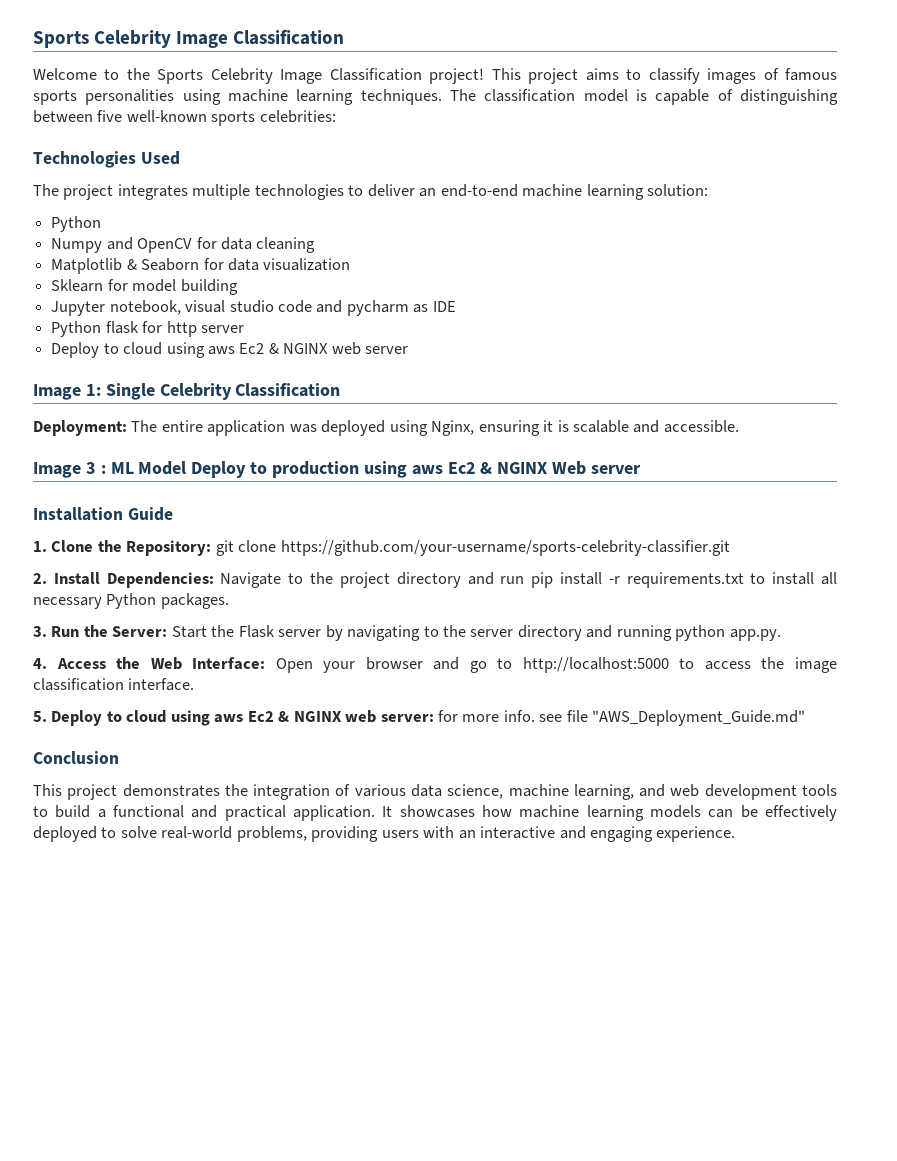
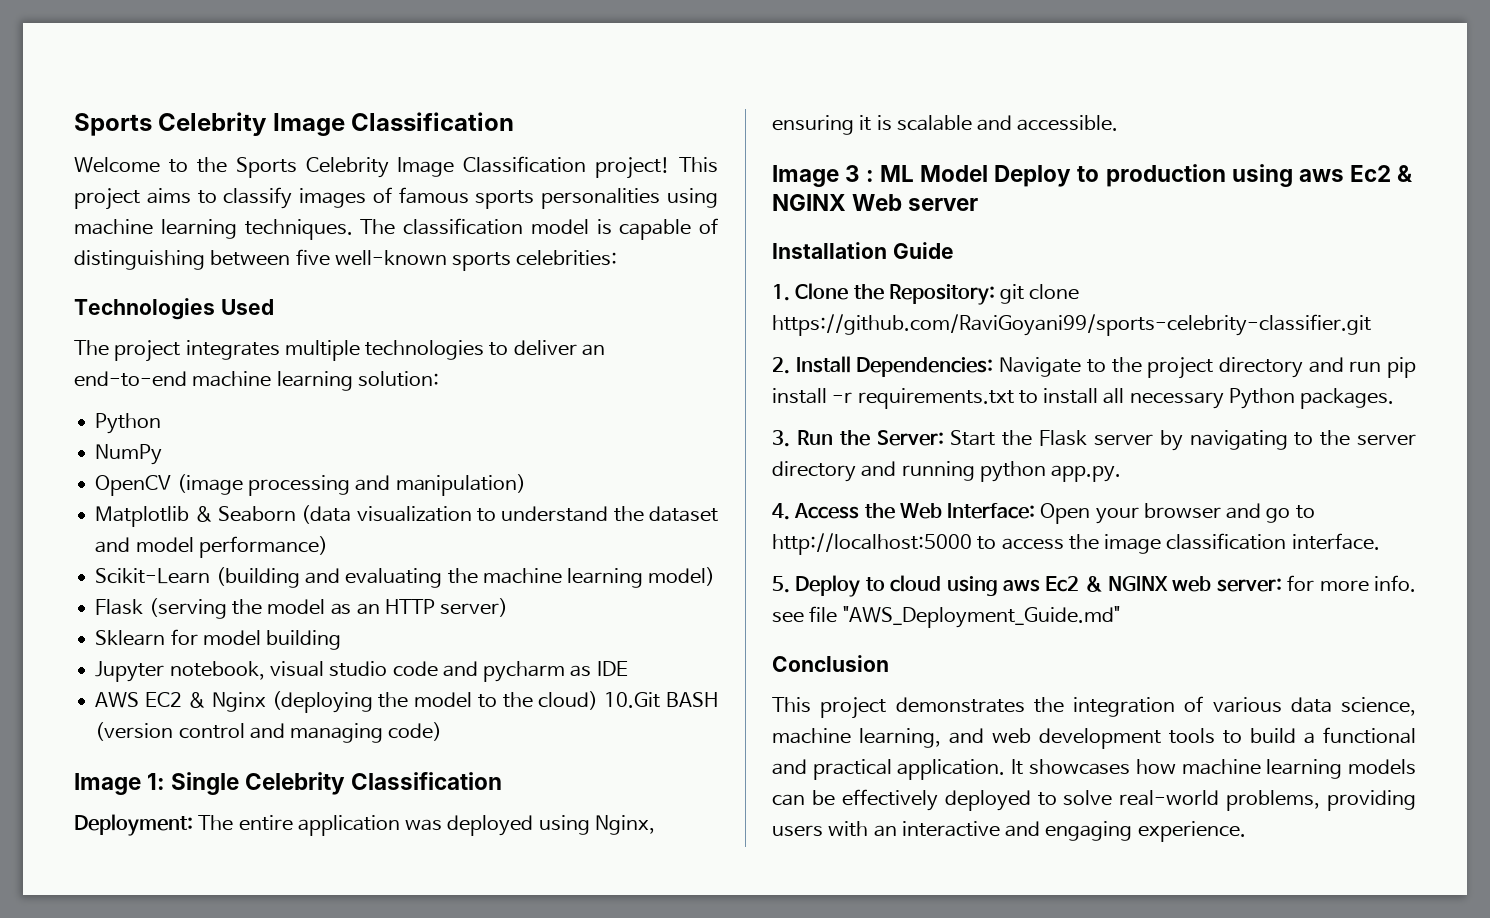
- Numpy and OpenCV for data cleaning
+ NumPy
+ OpenCV (image processing and manipulation)
- Matplotlib & Seaborn for data visualization
+ Matplotlib & Seaborn (data visualization to understand the dataset and model performance)
+ Scikit-Learn (building and evaluating the machine learning model)
+ Flask (serving the model as an HTTP server)
- Python flask for http server
- Deploy to cloud using aws Ec2 & NGINX web server
+ AWS EC2 & Nginx (deploying the model to the cloud) 10.Git BASH (version control and managing code)
- 1. Clone the Repository: git clone https://github.com/your-username/sports-celebrity-classifier.git
+ 1. Clone the Repository: git clone https://github.com/RaviGoyani99/sports-celebrity-classifier.git

